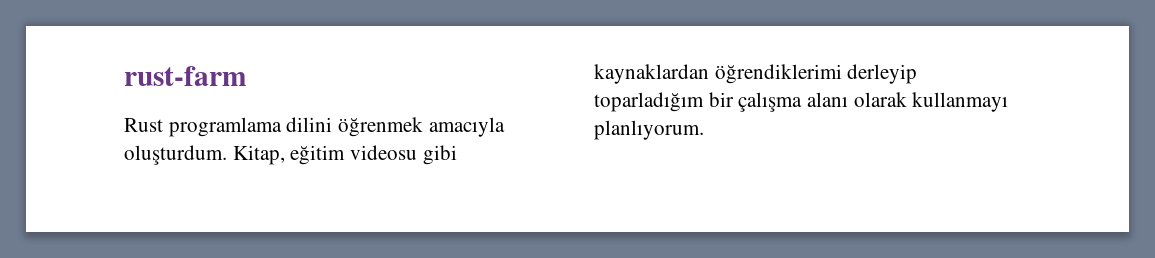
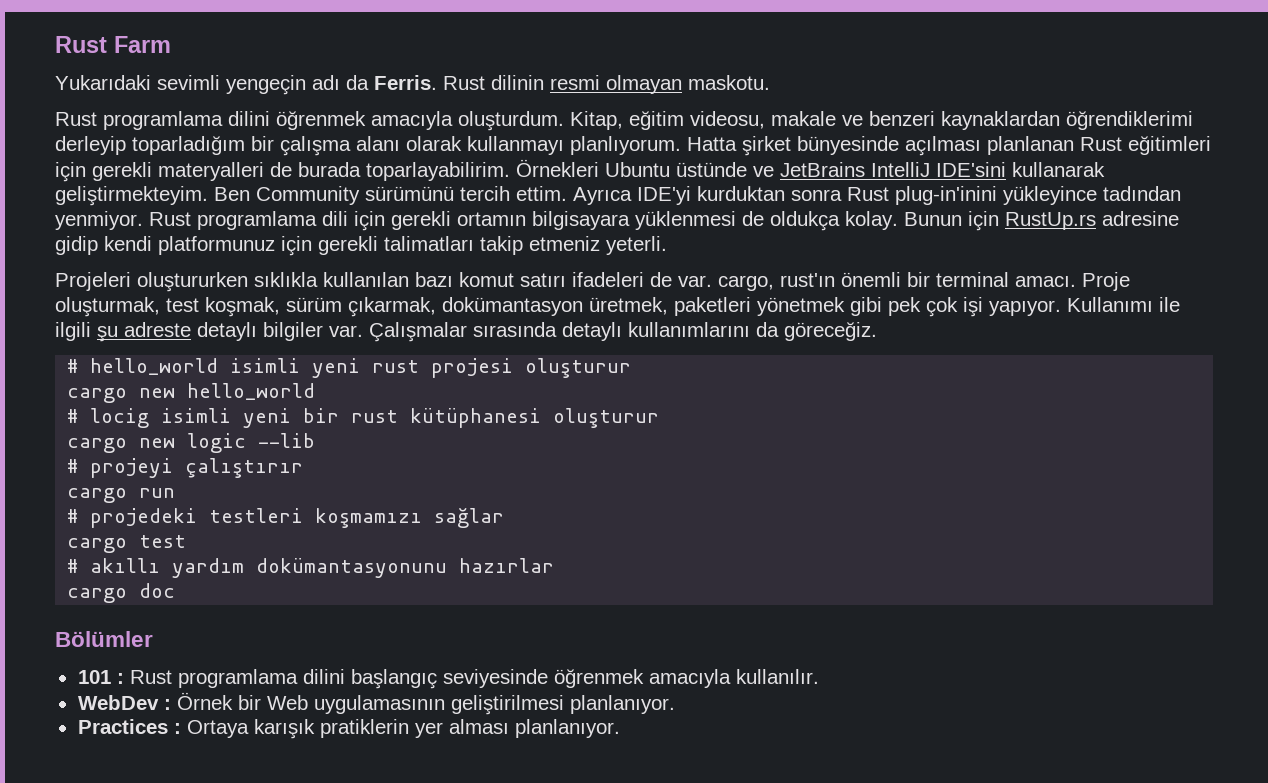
- rust-farm
+ Rust Farm
+ Yukarıdaki sevimli yengeçin adı da Ferris. Rust dilinin resmi olmayan maskotu.
- Kitap, eğitim videosu gibi kaynaklardan öğrendiklerimi derleyip toparladığım bir çalışma alanı olarak kullanmayı planlıyorum.
+ Kitap, eğitim videosu, makale ve benzeri kaynaklardan öğrendiklerimi derleyip toparladığım bir çalışma alanı olarak kullanmayı planlıyorum.
+ Hatta şirket bünyesinde açılması planlanan Rust eğitimleri için gerekli materyalleri de burada toparlayabilirim. Örnekleri Ubuntu üstünde ve JetBrains IntelliJ IDE'sini kullanarak geliştirmekteyim. Ben Community sürümünü tercih ettim. Ayrıca IDE'yi kurduktan sonra Rust plug-in'inini yükleyince tadından yenmiyor. Rust programlama dili için gerekli ortamın bilgisayara yüklenmesi de oldukça kolay. Bunun için RustUp.rs adresine gidip kendi platformunuz için gerekli talimatları takip etmeniz yeterli.
+ Projeleri oluştururken sıklıkla kullanılan bazı komut satırı ifadeleri de var. cargo, rust'ın önemli bir terminal amacı. Proje oluşturmak, test koşmak, sürüm çıkarmak, dokümantasyon üretmek, paketleri yönetmek gibi pek çok işi yapıyor. Kullanımı ile ilgili şu adreste detaylı bilgiler var. Çalışmalar sırasında detaylı kullanımlarını da göreceğiz.
+ # hello_world isimli yeni rust projesi oluşturur
+ cargo new hello_world
+ # locig isimli yeni bir rust kütüphanesi oluşturur
+ cargo new logic --lib
+ # projeyi çalıştırır
+ cargo run
+ # projedeki testleri koşmamızı sağlar
+ cargo test
+ # akıllı yardım dokümantasyonunu hazırlar
+ cargo doc
+ Bölümler
+ 101 : Rust programlama dilini başlangıç seviyesinde öğrenmek amacıyla kullanılır.
+ WebDev : Örnek bir Web uygulamasının geliştirilmesi planlanıyor.
+ Practices : Ortaya karışık pratiklerin yer alması planlanıyor.

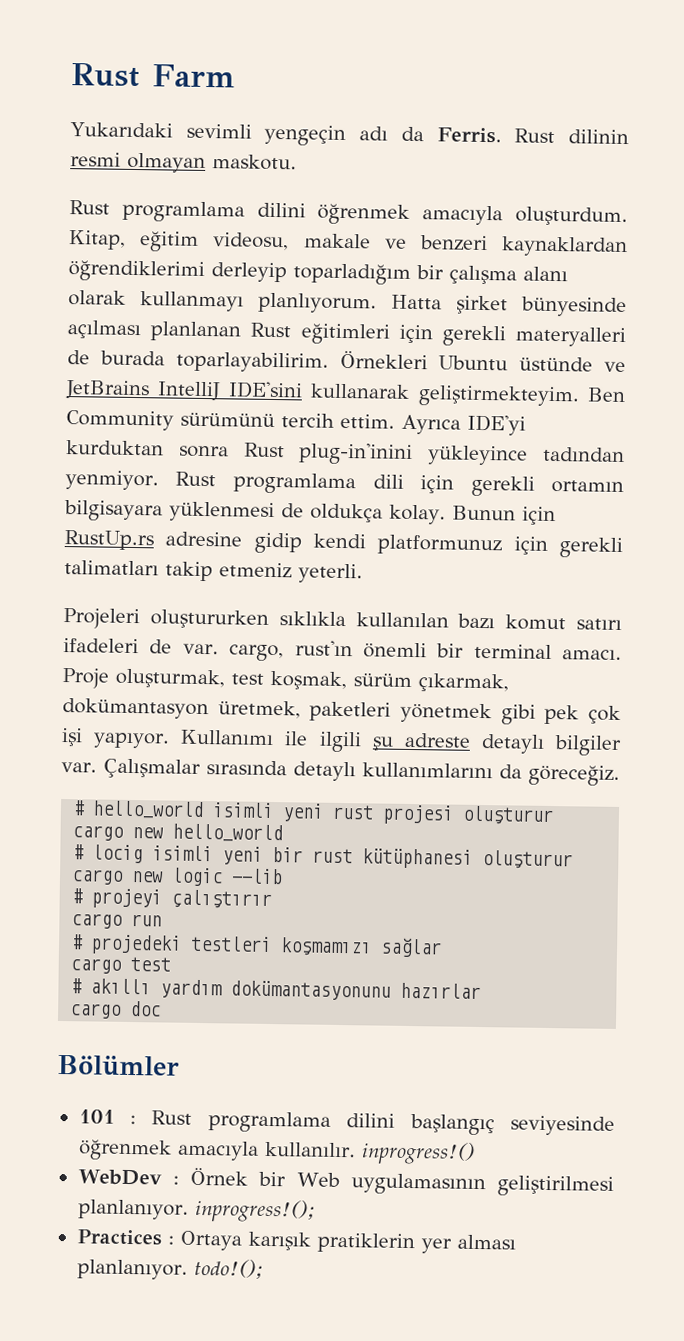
- 101 : Rust programlama dilini başlangıç seviyesinde öğrenmek amacıyla kullanılır.
+ 101 : Rust programlama dilini başlangıç seviyesinde öğrenmek amacıyla kullanılır. inprogress!()
- WebDev : Örnek bir Web uygulamasının geliştirilmesi planlanıyor.
+ WebDev : Örnek bir Web uygulamasının geliştirilmesi planlanıyor. inprogress!();
- Practices : Ortaya karışık pratiklerin yer alması planlanıyor.
+ Practices : Ortaya karışık pratiklerin yer alması planlanıyor. todo!();

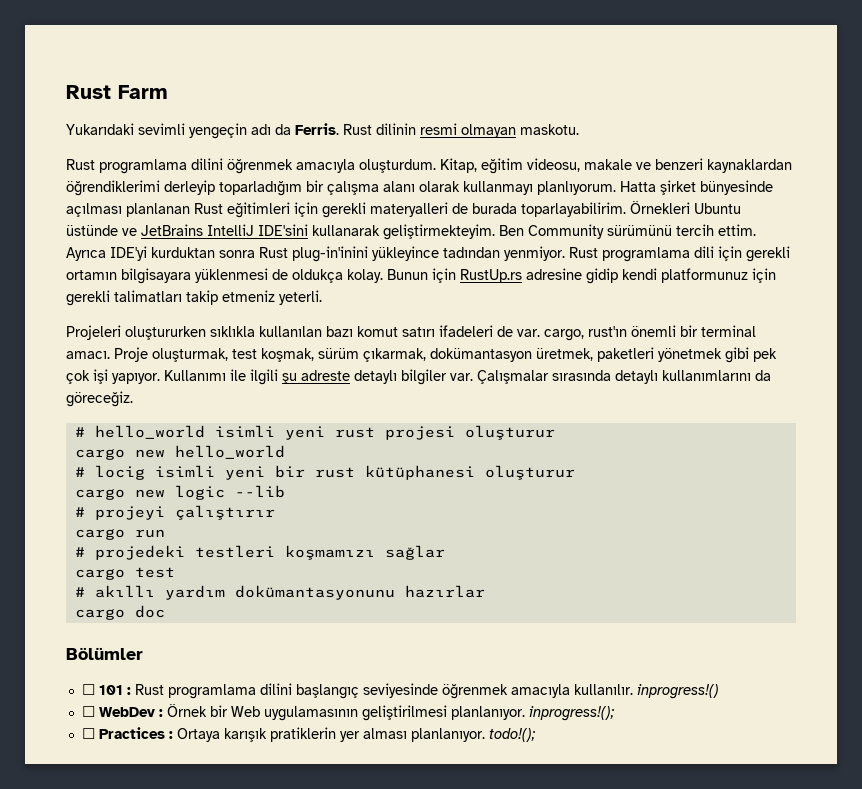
- 101 : Rust programlama dilini başlangıç seviyesinde öğrenmek amacıyla kullanılır. inprogress!()
+ ☐ 101 : Rust programlama dilini başlangıç seviyesinde öğrenmek amacıyla kullanılır. inprogress!()
- WebDev : Örnek bir Web uygulamasının geliştirilmesi planlanıyor. inprogress!();
+ ☐ WebDev : Örnek bir Web uygulamasının geliştirilmesi planlanıyor. inprogress!();
- Practices : Ortaya karışık pratiklerin yer alması planlanıyor. todo!();
+ ☐ Practices : Ortaya karışık pratiklerin yer alması planlanıyor. todo!();

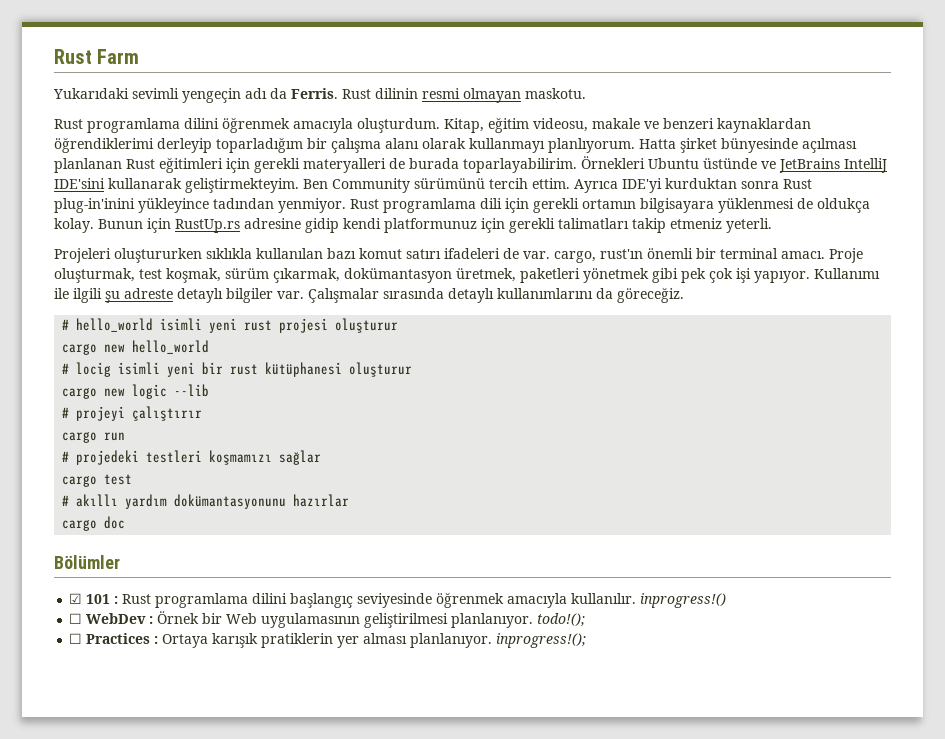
- ☐ 101 : Rust programlama dilini başlangıç seviyesinde öğrenmek amacıyla kullanılır. inprogress!()
+ ☑ 101 : Rust programlama dilini başlangıç seviyesinde öğrenmek amacıyla kullanılır. inprogress!()
- ☐ WebDev : Örnek bir Web uygulamasının geliştirilmesi planlanıyor. inprogress!();
+ ☐ WebDev : Örnek bir Web uygulamasının geliştirilmesi planlanıyor. todo!();
- ☐ Practices : Ortaya karışık pratiklerin yer alması planlanıyor. todo!();
+ ☐ Practices : Ortaya karışık pratiklerin yer alması planlanıyor. inprogress!();

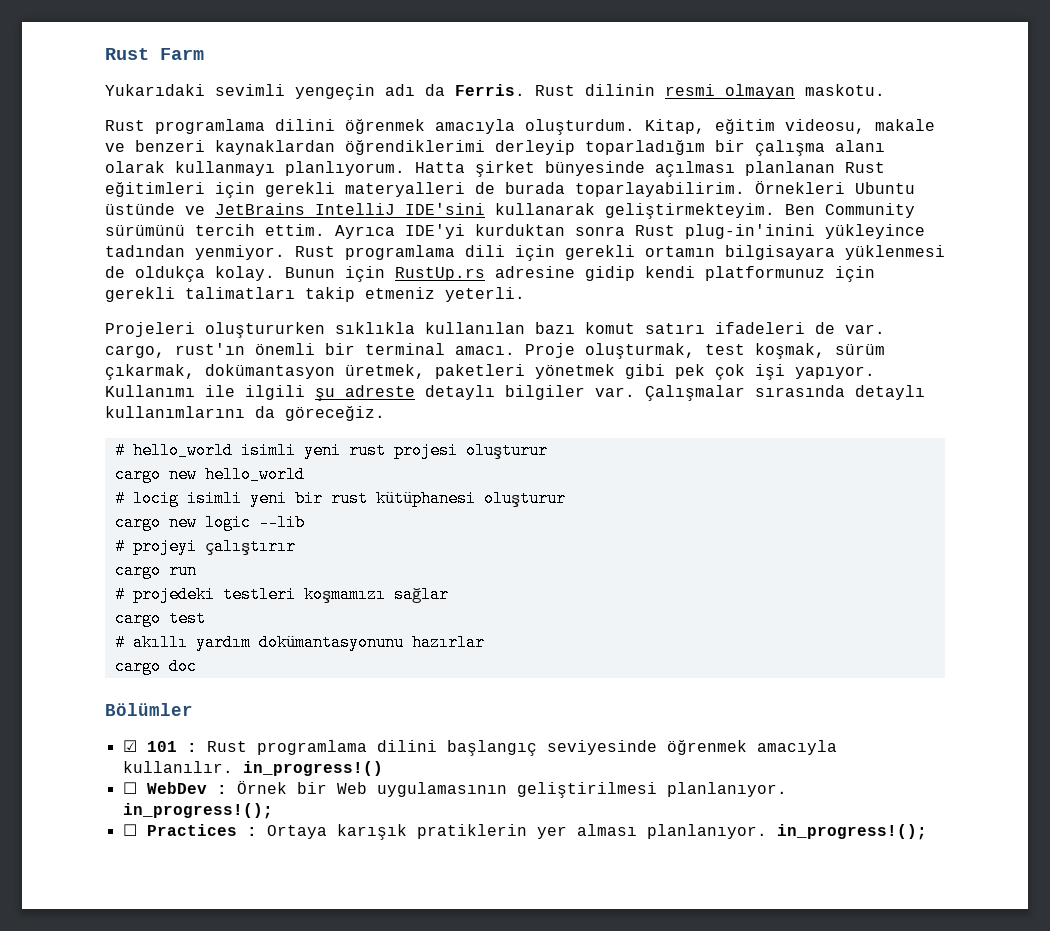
- ☑ 101 : Rust programlama dilini başlangıç seviyesinde öğrenmek amacıyla kullanılır. inprogress!()
+ ☑ 101 : Rust programlama dilini başlangıç seviyesinde öğrenmek amacıyla kullanılır. in_progress!()
- ☐ WebDev : Örnek bir Web uygulamasının geliştirilmesi planlanıyor. todo!();
+ ☐ WebDev : Örnek bir Web uygulamasının geliştirilmesi planlanıyor. in_progress!();
- ☐ Practices : Ortaya karışık pratiklerin yer alması planlanıyor. inprogress!();
+ ☐ Practices : Ortaya karışık pratiklerin yer alması planlanıyor. in_progress!();

